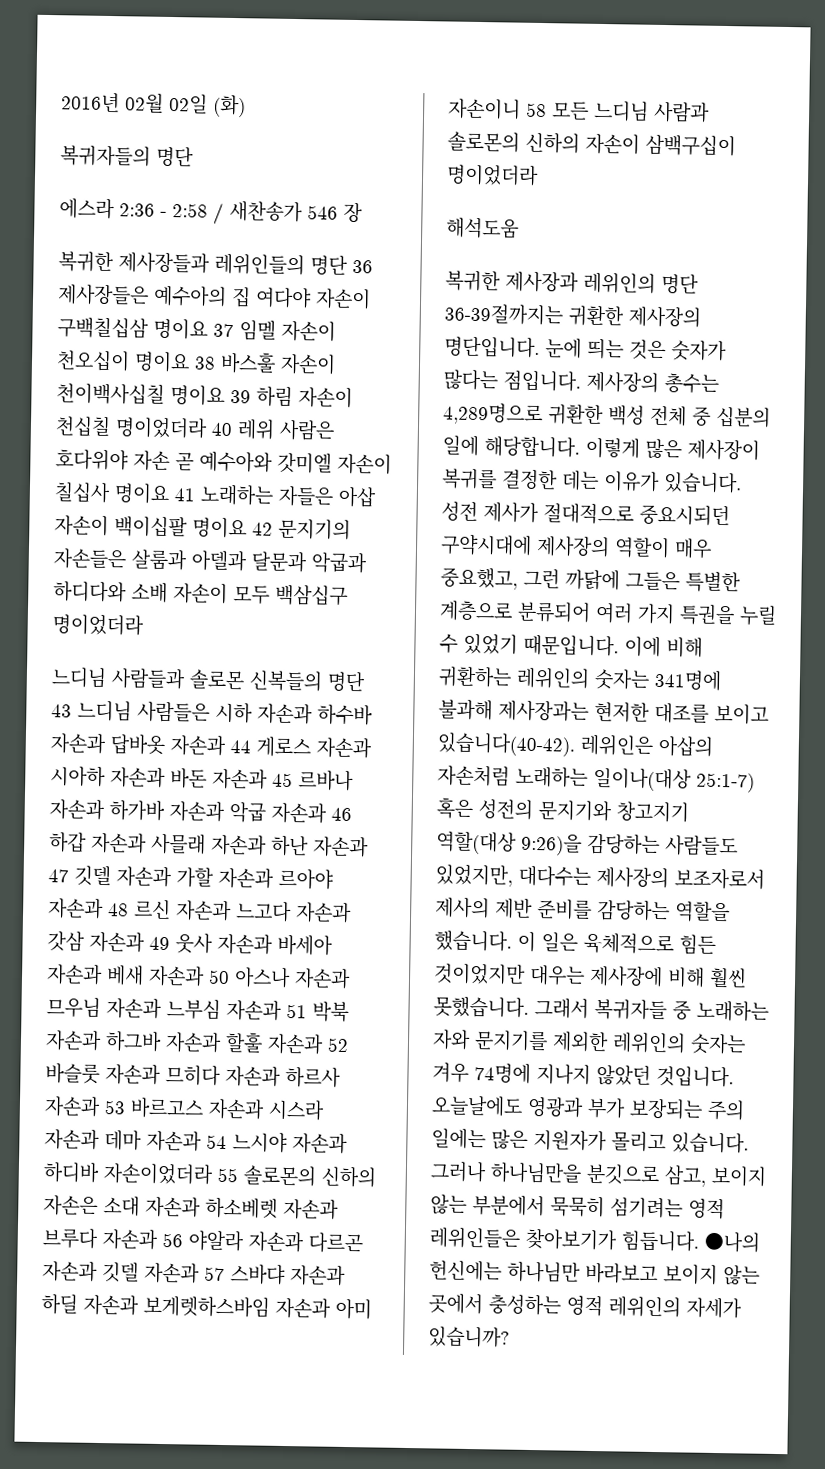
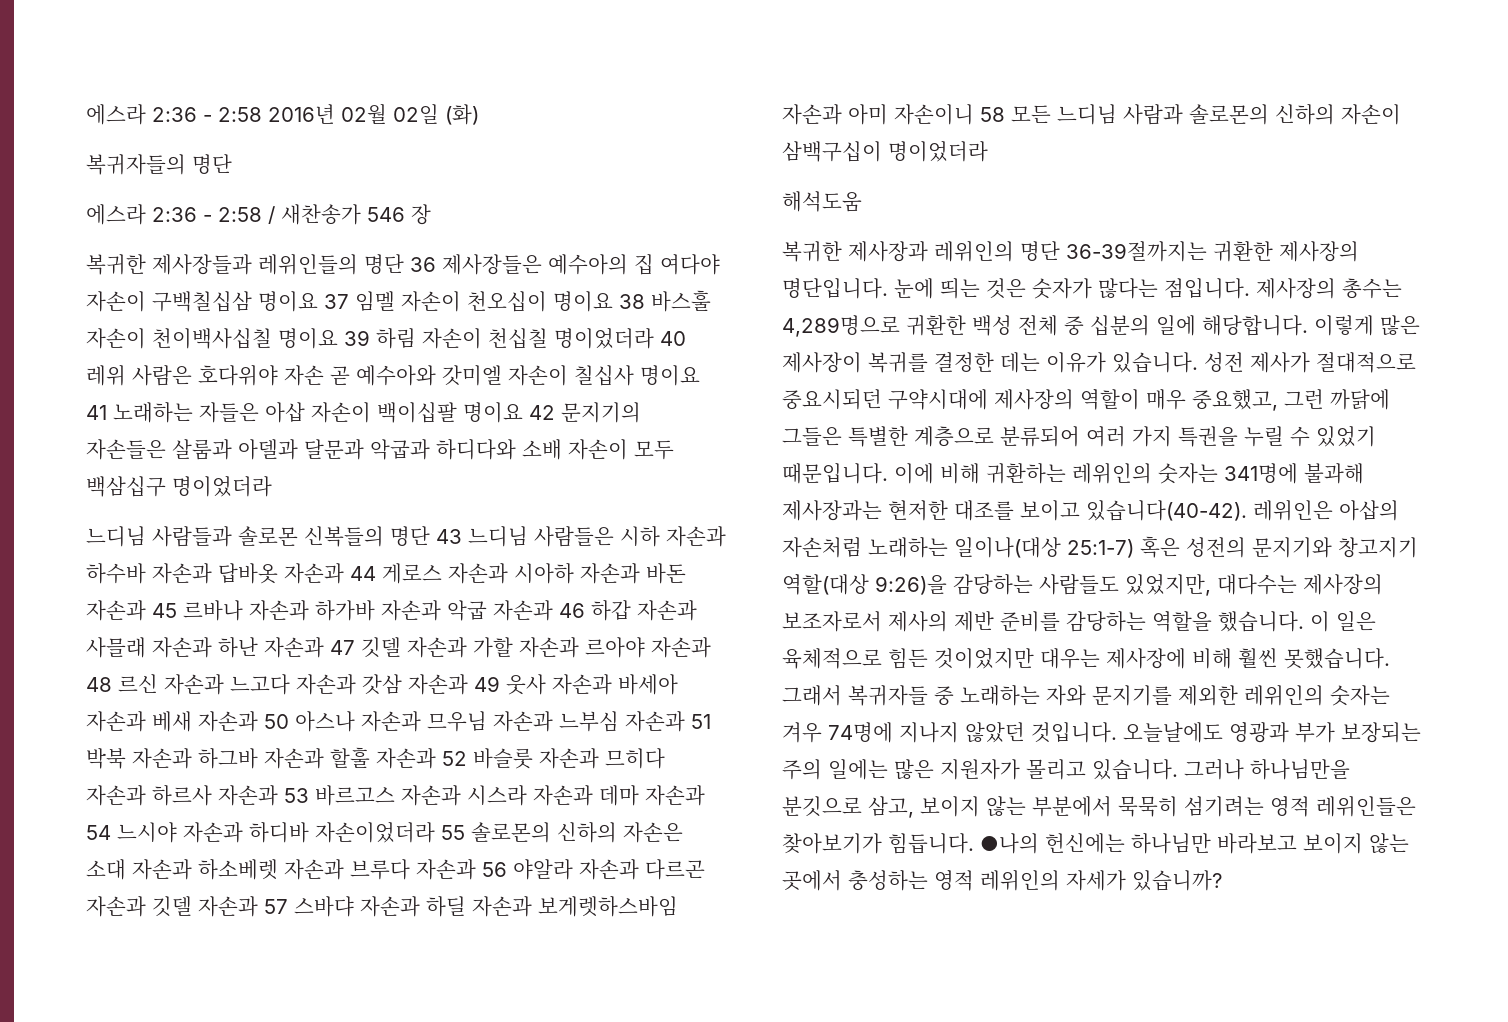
- 2016년 02월 02일 (화)
+ 에스라 2:36 - 2:58 2016년 02월 02일 (화)

